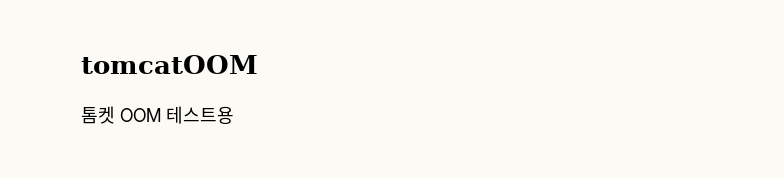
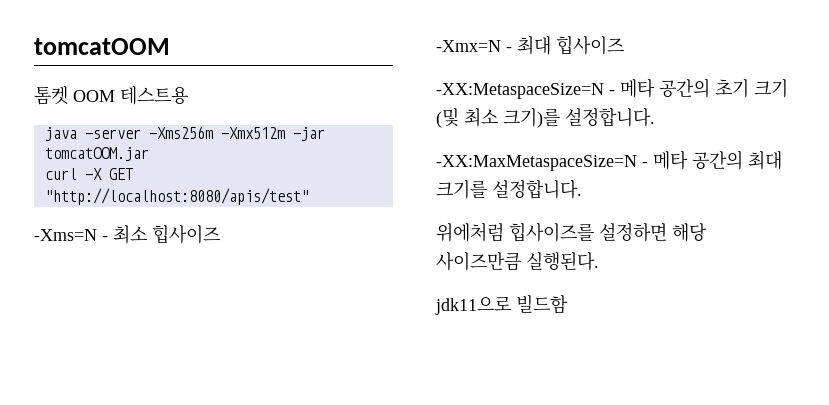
+ java -server -Xms256m -Xmx512m -jar tomcatOOM.jar
+ curl -X GET "http://localhost:8080/apis/test"
+ -Xms=N - 최소 힙사이즈
+ -Xmx=N - 최대 힙사이즈
+ -XX:MetaspaceSize=N - 메타 공간의 초기 크기 (및 최소 크기)를 설정합니다.
+ -XX:MaxMetaspaceSize=N - 메타 공간의 최대 크기를 설정합니다.
+ 위에처럼 힙사이즈를 설정하면 해당 사이즈만큼 실행된다.
+ jdk11으로 빌드함

